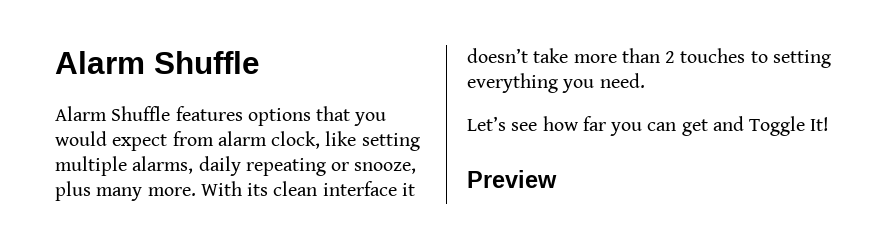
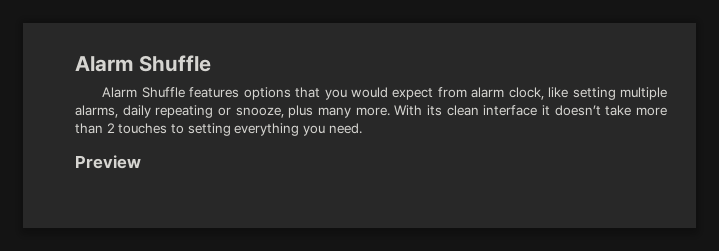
- Let’s see how far you can get and Toggle It!

